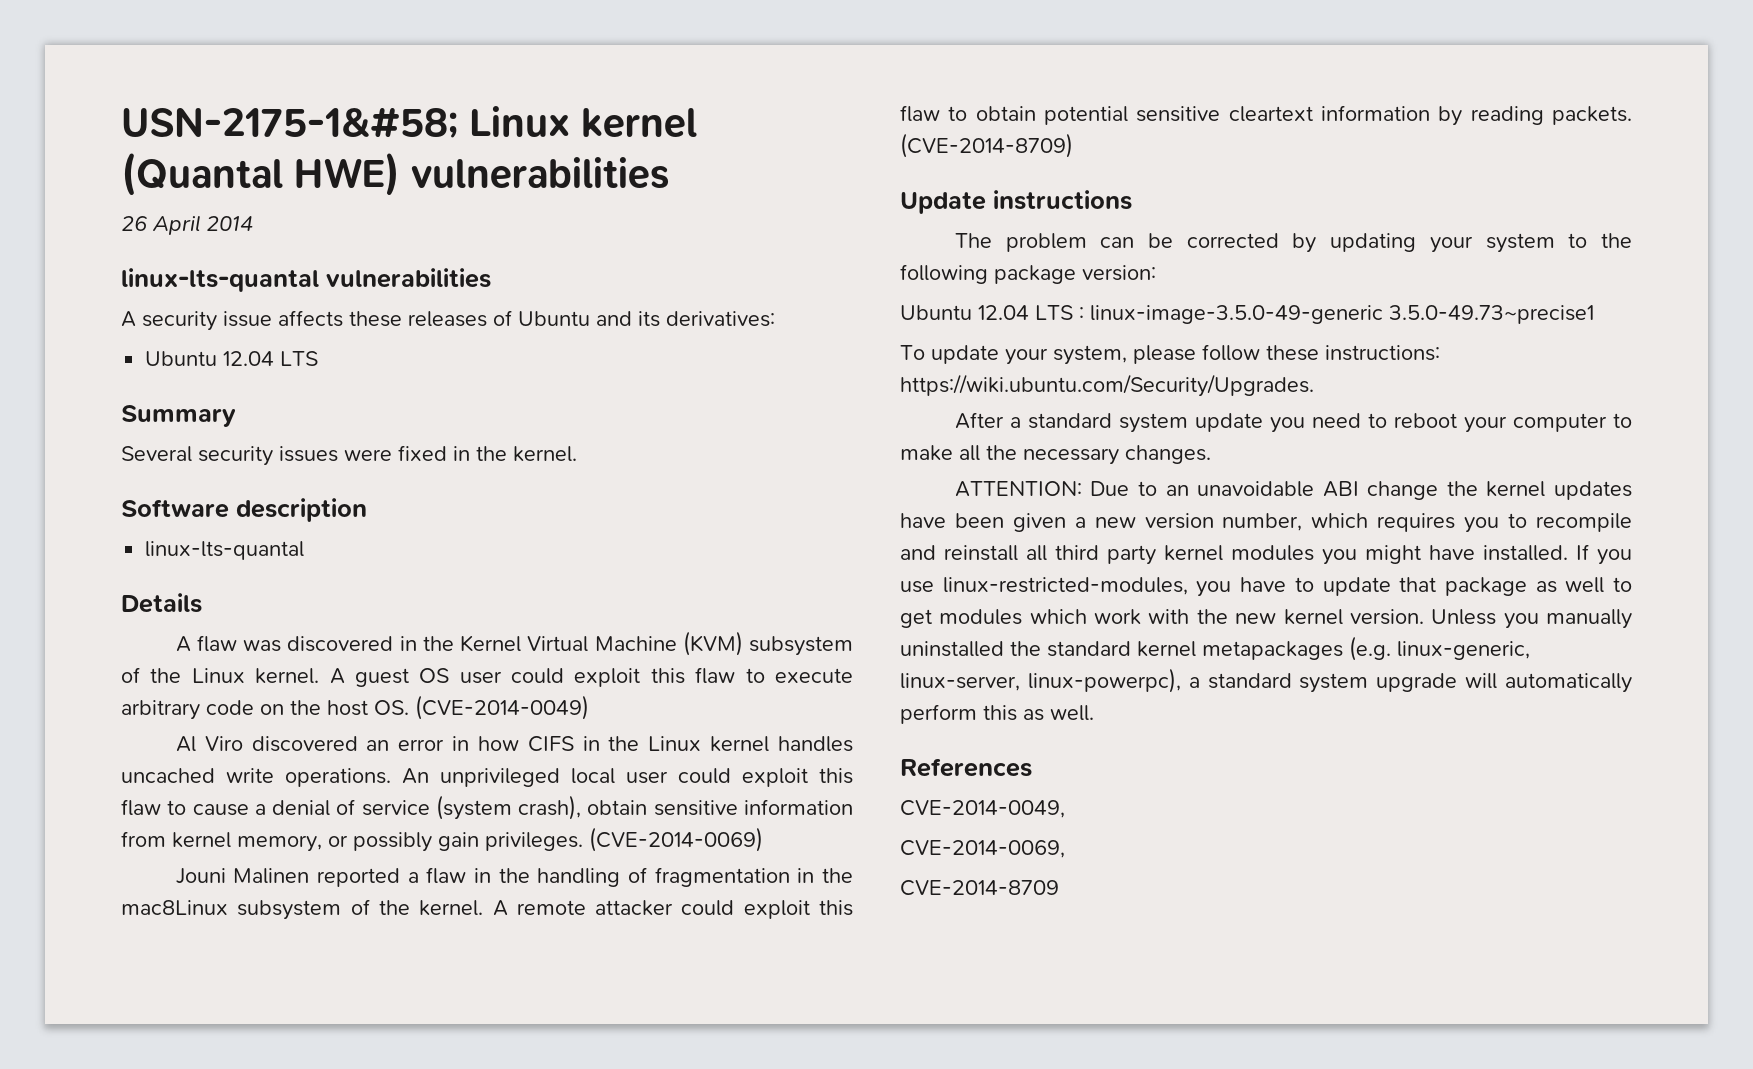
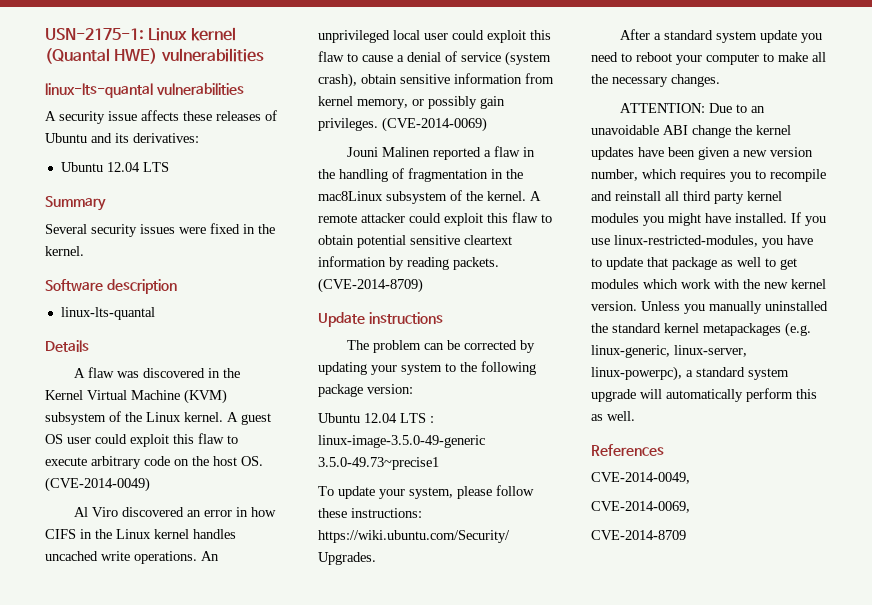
- USN-2175-1&#58; Linux kernel (Quantal HWE) vulnerabilities
+ USN-2175-1: Linux kernel (Quantal HWE) vulnerabilities
- 26 April 2014

